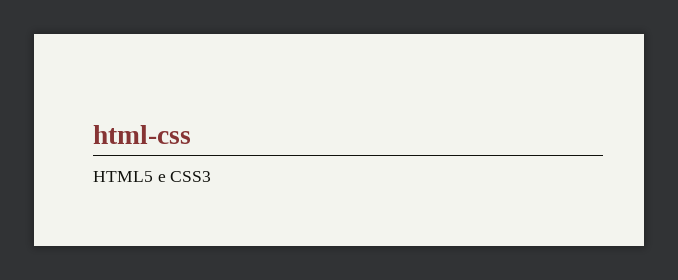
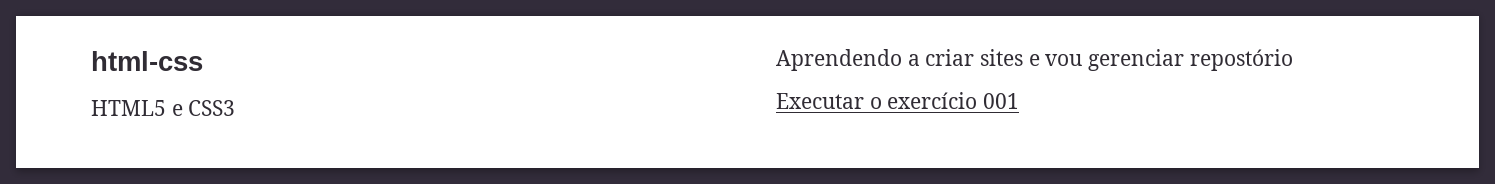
+ Aprendendo a criar sites e vou gerenciar repostório
+ Executar o exercício 001

